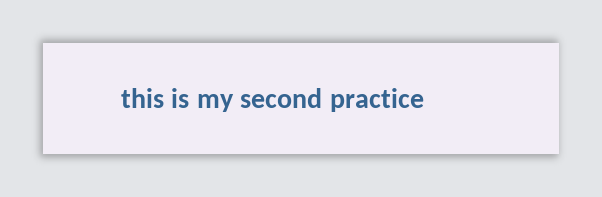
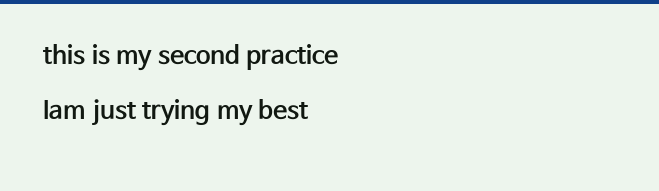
+ Iam just trying my best

